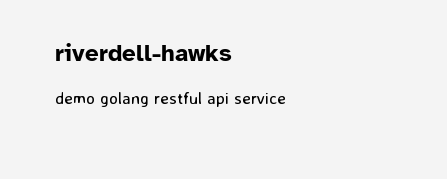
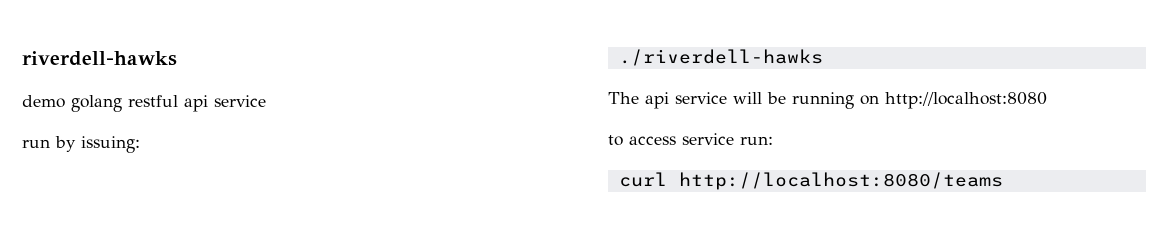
+ run by issuing:
+ ./riverdell-hawks
+ The api service will be running on http://localhost:8080
+ to access service run:
+ curl http://localhost:8080/teams

